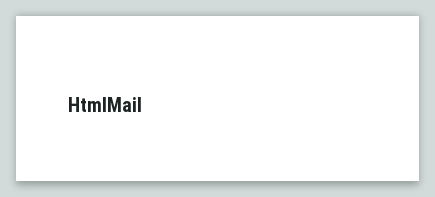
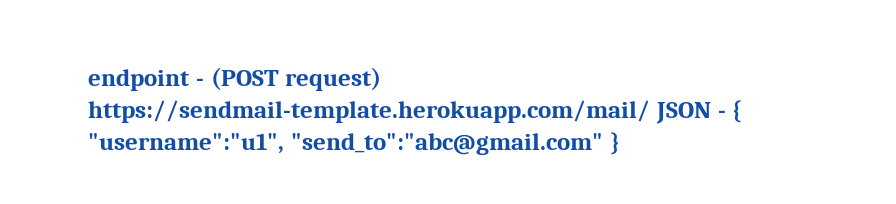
- HtmlMail
+ endpoint - (POST request) https://sendmail-template.herokuapp.com/mail/ JSON - { "username":"u1", "send_to":"abc@gmail.com" }

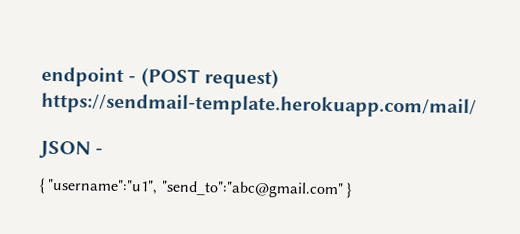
- endpoint - (POST request) https://sendmail-template.herokuapp.com/mail/ JSON - { "username":"u1", "send_to":"abc@gmail.com" }
+ endpoint - (POST request) https://sendmail-template.herokuapp.com/mail/
+ JSON -
+ { "username":"u1", "send_to":"abc@gmail.com" }

